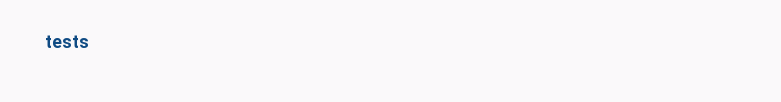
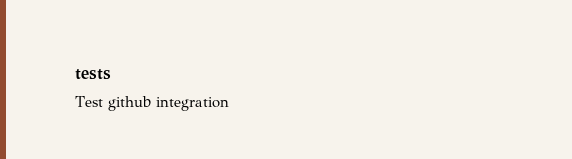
+ Test github integration

